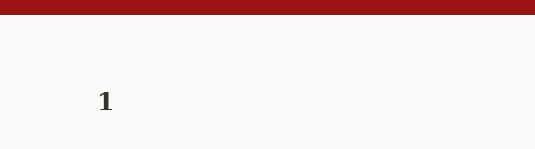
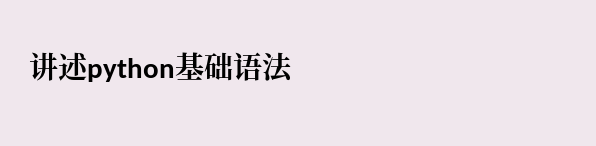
- 1
+ 讲述python基础语法

